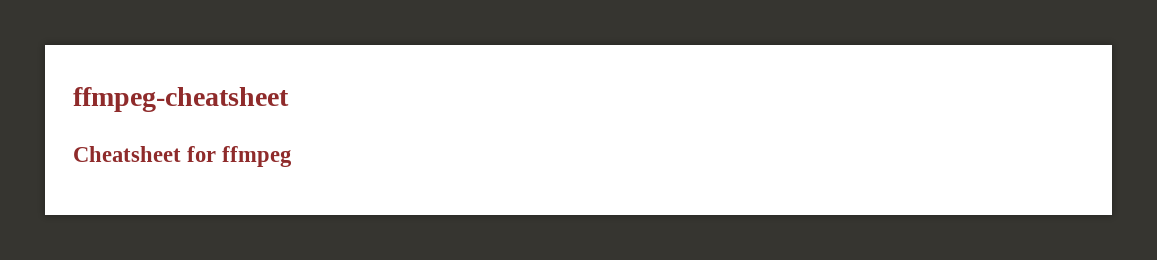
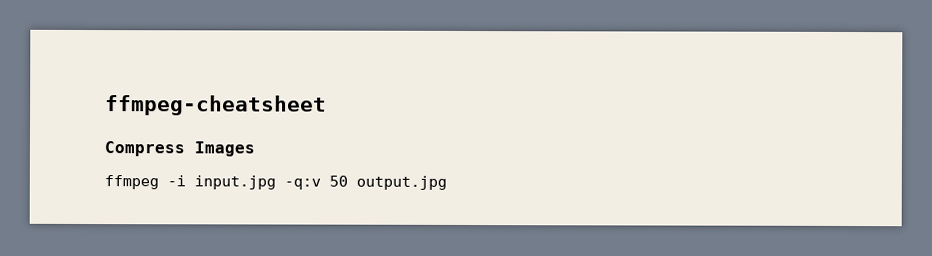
- Cheatsheet for ffmpeg
+ Compress Images
+ ffmpeg -i input.jpg -q:v 50 output.jpg

